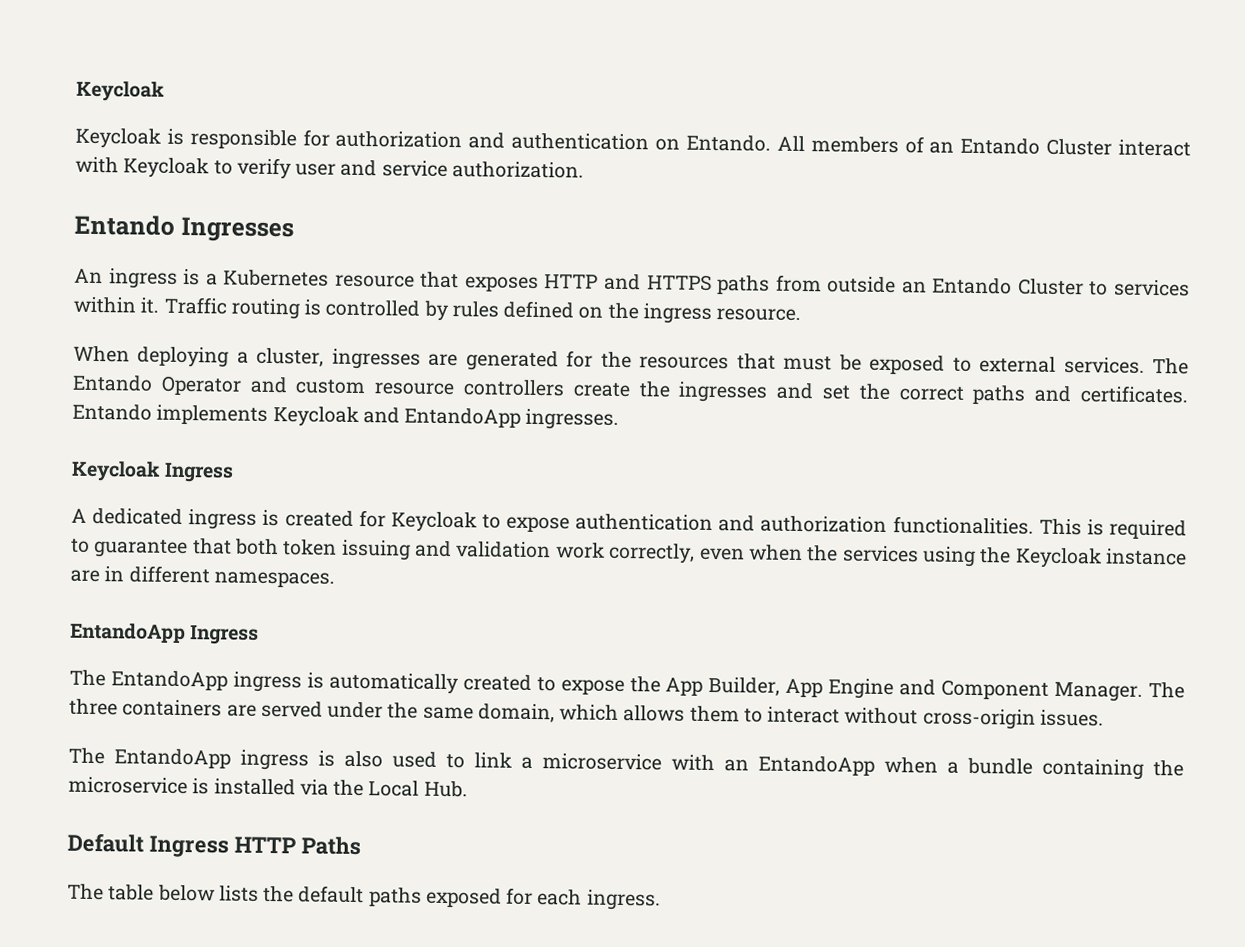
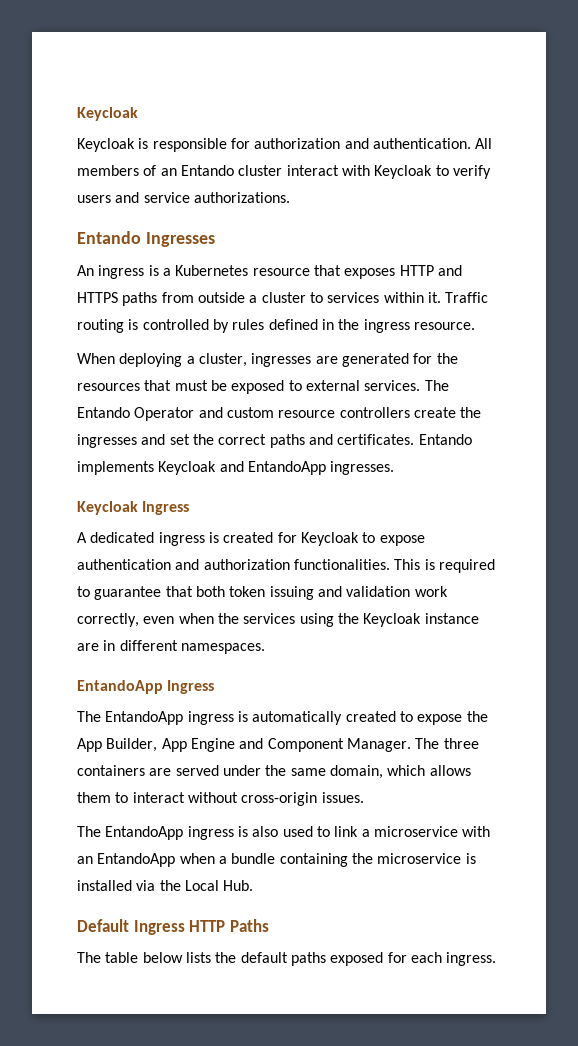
- Keycloak is responsible for authorization and authentication on Entando.
+ Keycloak is responsible for authorization and authentication.
- All members of an Entando Cluster interact with Keycloak to verify user and service authorization.
+ All members of an Entando cluster interact with Keycloak to verify users and service authorizations.
- An ingress is a Kubernetes resource that exposes HTTP and HTTPS paths from outside an Entando Cluster to services within it.
+ An ingress is a Kubernetes resource that exposes HTTP and HTTPS paths from outside a cluster to services within it.
- Traffic routing is controlled by rules defined on the ingress resource.
+ Traffic routing is controlled by rules defined in the ingress resource.

